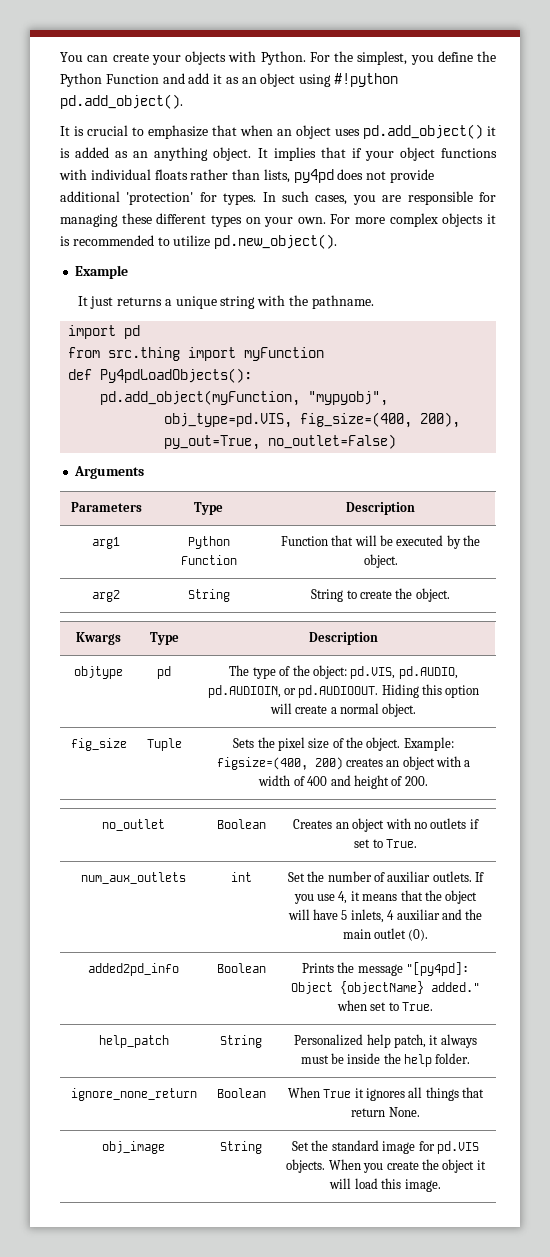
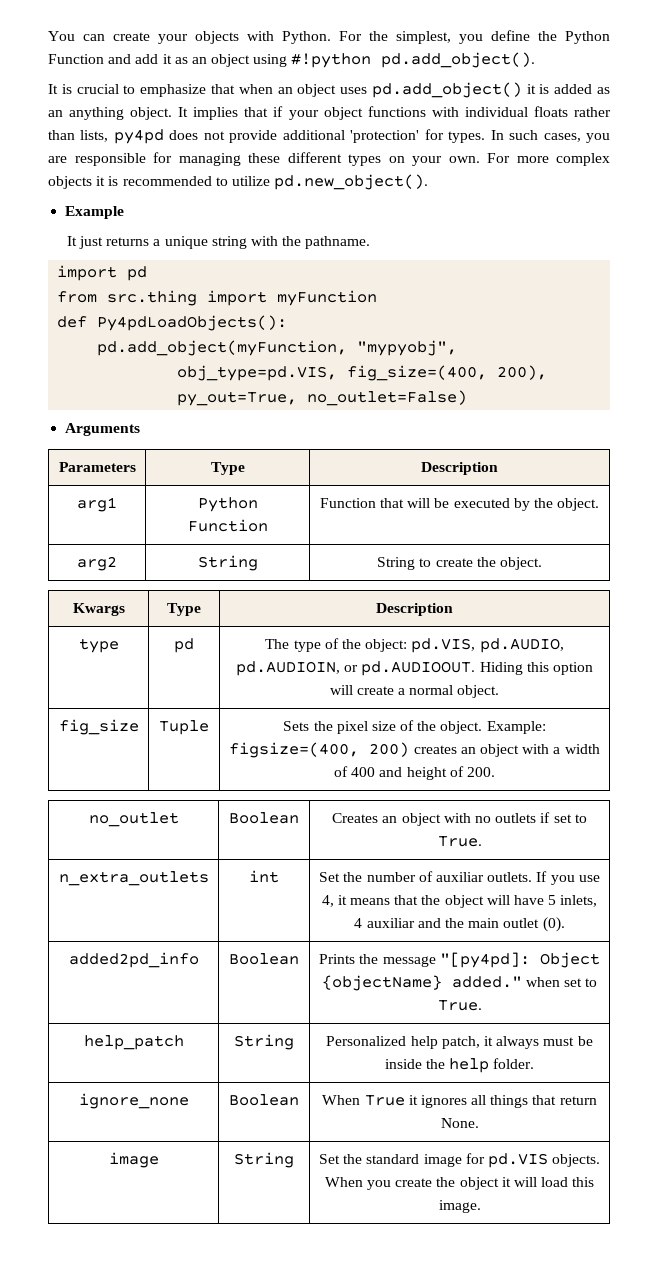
- objtype | pd | The type of the object: pd.VIS, pd.AUDIO, pd.AUDIOIN, or pd.AUDIOOUT. Hiding this option will create a normal object.
+ type | pd | The type of the object: pd.VIS, pd.AUDIO, pd.AUDIOIN, or pd.AUDIOOUT. Hiding this option will create a normal object.
- num_aux_outlets | int | Set the number of auxiliar outlets. If you use 4, it means that the object will have 5 inlets, 4 auxiliar and the main outlet (0).
+ n_extra_outlets | int | Set the number of auxiliar outlets. If you use 4, it means that the object will have 5 inlets, 4 auxiliar and the main outlet (0).
- ignore_none_return | Boolean | When True it ignores all things that return None.
+ ignore_none | Boolean | When True it ignores all things that return None.
- obj_image | String | Set the standard image for pd.VIS objects. When you create the object it will load this image.
+ image | String | Set the standard image for pd.VIS objects. When you create the object it will load this image.

